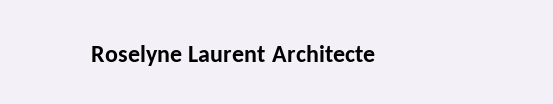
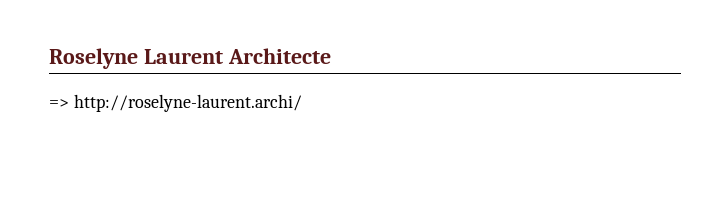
+ => http://roselyne-laurent.archi/

